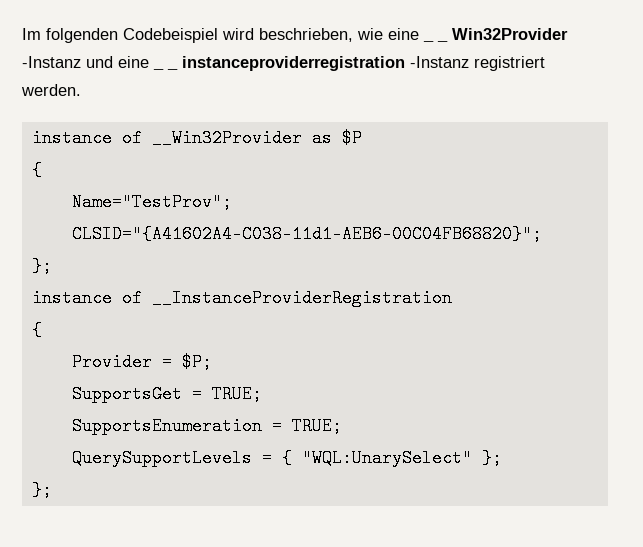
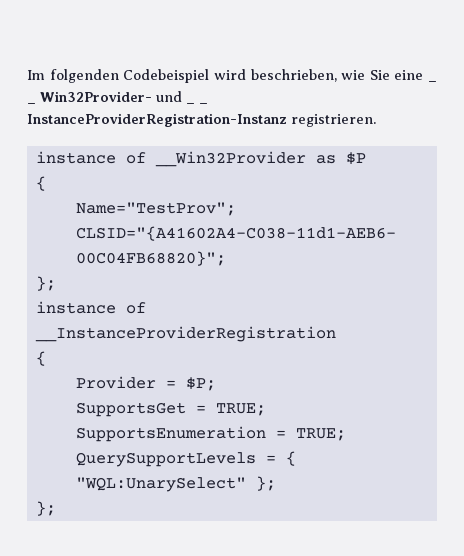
- Im folgenden Codebeispiel wird beschrieben, wie eine _ _ Win32Provider -Instanz und eine _ _ instanceproviderregistration -Instanz registriert werden.
+ Im folgenden Codebeispiel wird beschrieben, wie Sie eine _ _ Win32Provider- und _ _ InstanceProviderRegistration-Instanz registrieren.

